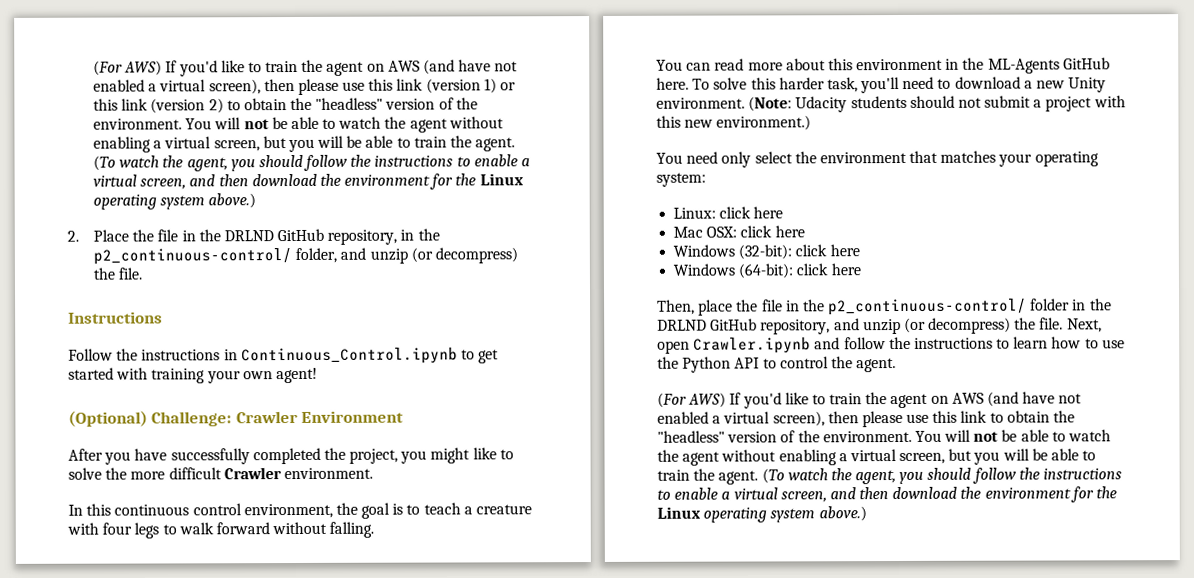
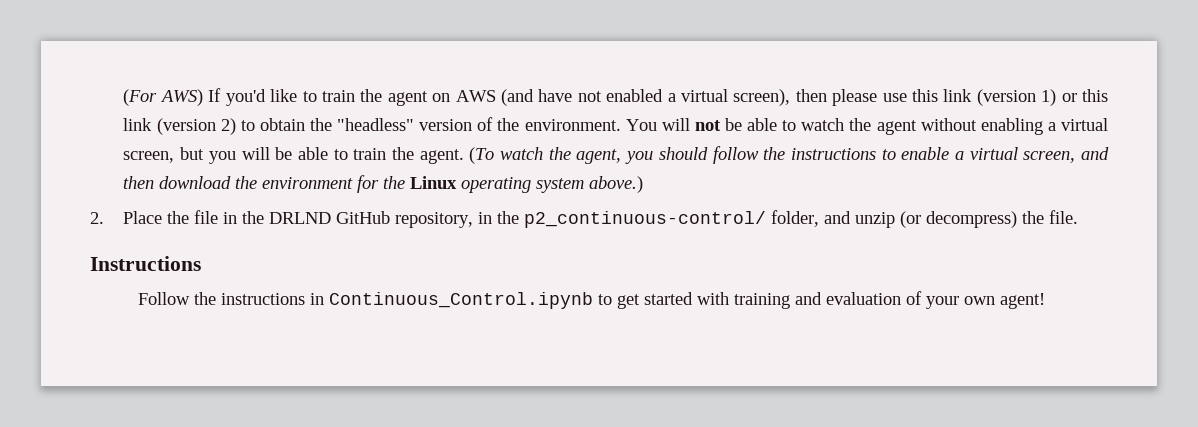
- Follow the instructions in Continuous_Control.ipynb to get started with training your own agent!
+ Follow the instructions in Continuous_Control.ipynb to get started with training and evaluation of your own agent!
- (Optional) Challenge: Crawler Environment
- After you have successfully completed the project, you might like to solve the more difficult Crawler environment.
- In this continuous control environment, the goal is to teach a creature with four legs to walk forward without falling.
- You can read more about this environment in the ML-Agents GitHub here. To solve this harder task, you'll need to download a new Unity environment. (Note: Udacity students should not submit a project with this new environment.)
- You need only select the environment that matches your operating system:
- Linux: click here
- Mac OSX: click here
- Windows (32-bit): click here
- Windows (64-bit): click here
- Then, place the file in the p2_continuous-control/ folder in the DRLND GitHub repository, and unzip (or decompress) the file. Next, open Crawler.ipynb and follow the instructions to learn how to use the Python API to control the agent.
- (For AWS) If you'd like to train the agent on AWS (and have not enabled a virtual screen), then please use this link to obtain the "headless" version of the environment. You will not be able to watch the agent without enabling a virtual screen, but you will be able to train the agent. (To watch the agent, you should follow the instructions to enable a virtual screen, and then download the environment for the Linux operating system above.)

